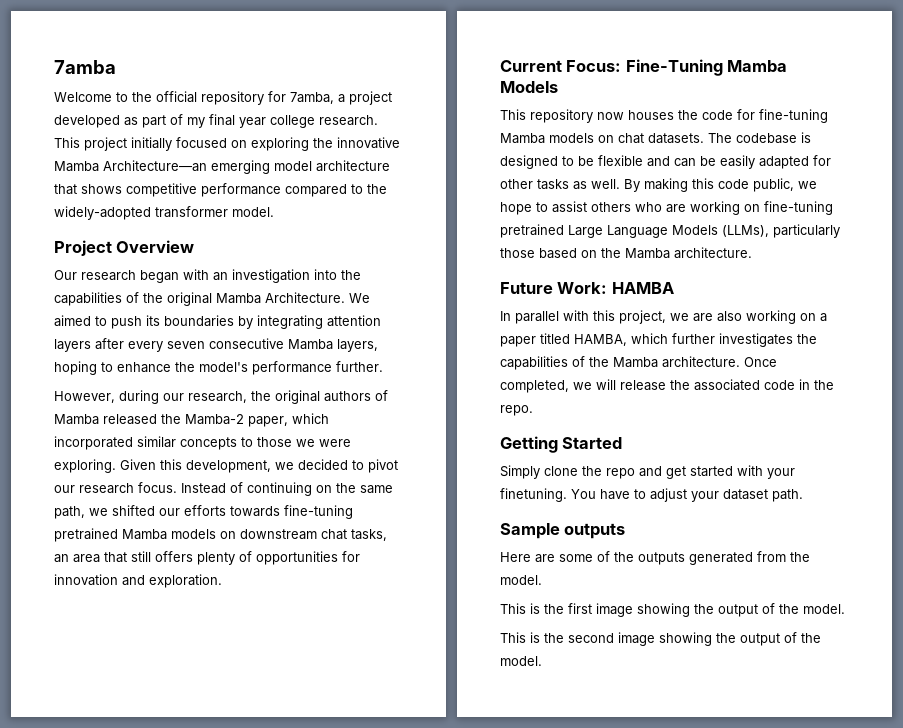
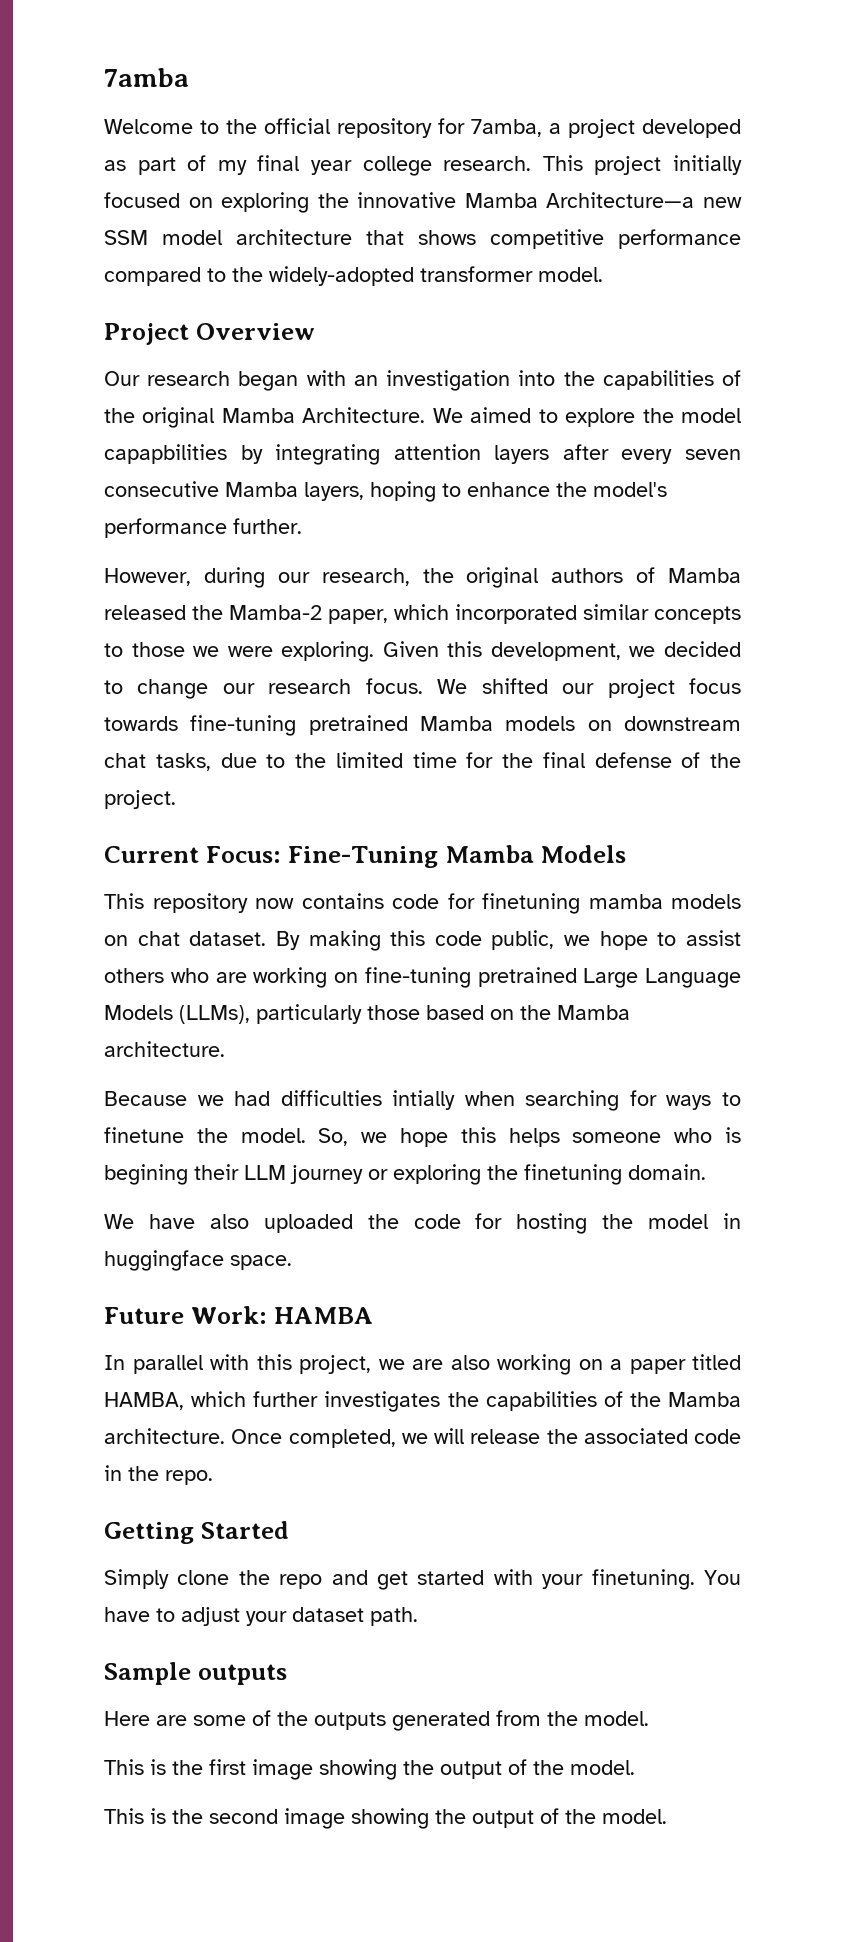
- This project initially focused on exploring the innovative Mamba Architecture—an emerging model architecture that shows competitive performance compared to the widely-adopted transformer model.
+ This project initially focused on exploring the innovative Mamba Architecture—a new SSM model architecture that shows competitive performance compared to the widely-adopted transformer model.
- We aimed to push its boundaries by integrating attention layers after every seven consecutive Mamba layers, hoping to enhance the model's performance further.
+ We aimed to explore the model capapbilities by integrating attention layers after every seven consecutive Mamba layers, hoping to enhance the model's performance further.
- Given this development, we decided to pivot our research focus.
+ Given this development, we decided to change our research focus.
- Instead of continuing on the same path, we shifted our efforts towards fine-tuning pretrained Mamba models on downstream chat tasks, an area that still offers plenty of opportunities for innovation and exploration.
+ We shifted our project focus towards fine-tuning pretrained Mamba models on downstream chat tasks, due to the limited time for the final defense of the project.
- This repository now houses the code for fine-tuning Mamba models on chat datasets. The codebase is designed to be flexible and can be easily adapted for other tasks as well.
+ This repository now contains code for finetuning mamba models on chat dataset.
+ Because we had difficulties intially when searching for ways to finetune the model. So, we hope this helps someone who is begining their LLM journey or exploring the finetuning domain.
+ We have also uploaded the code for hosting the model in huggingface space.

